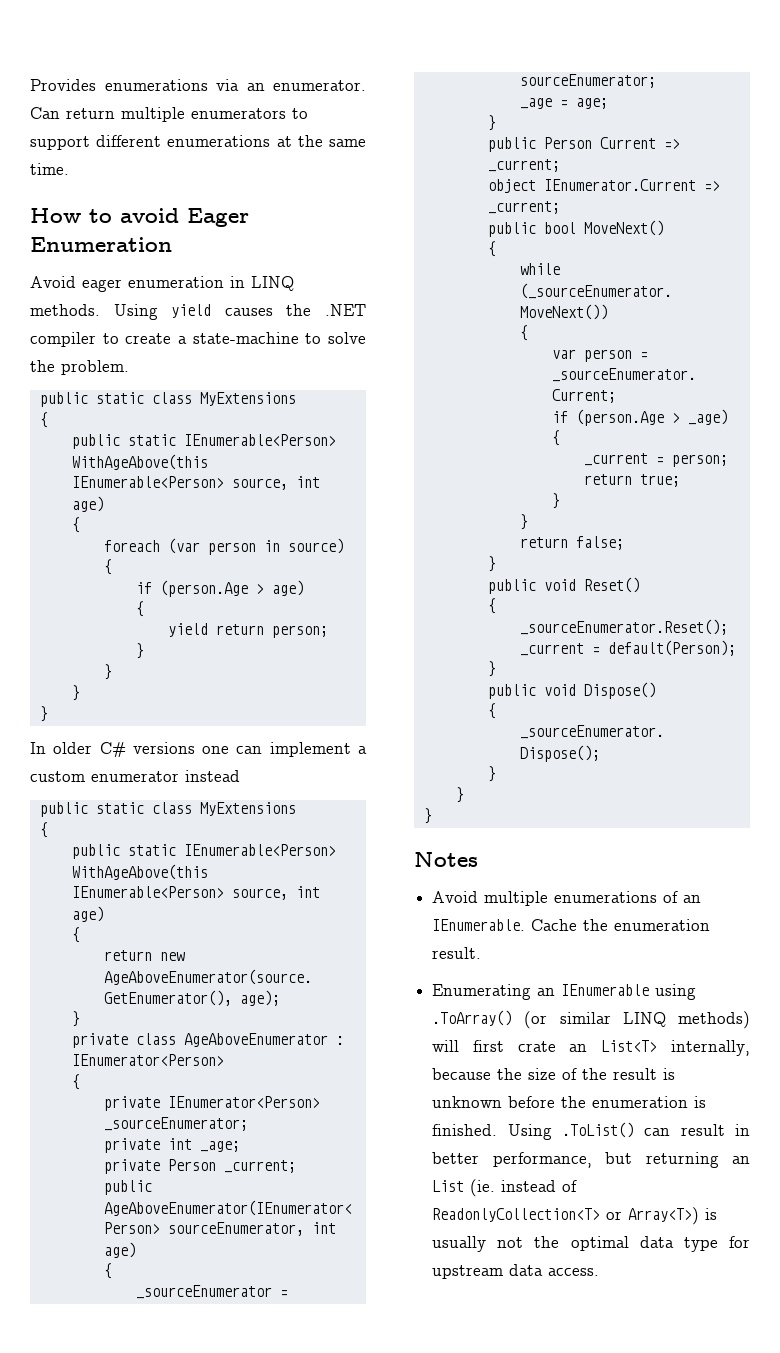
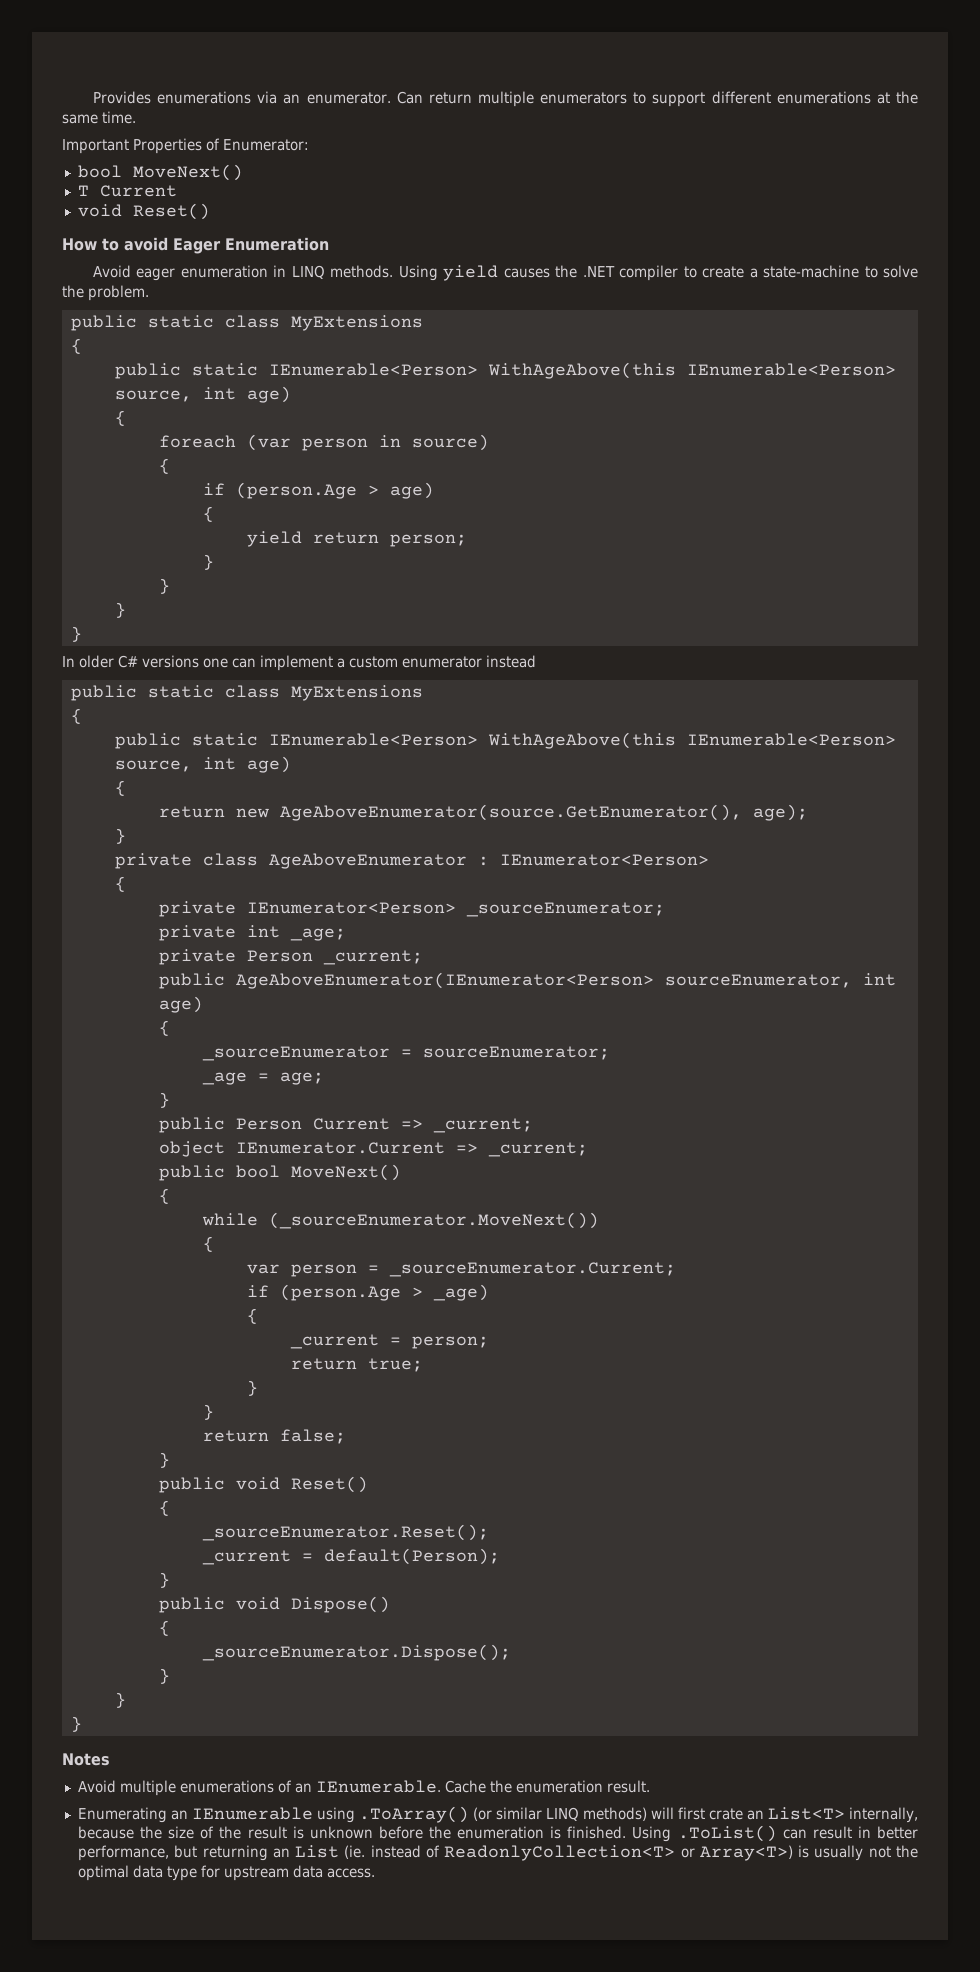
+ Important Properties of Enumerator:
+ bool MoveNext()
+ T Current
+ void Reset()

